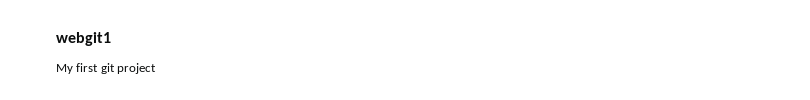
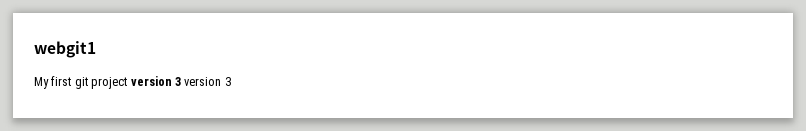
- My first git project
+ My first git project version 3 version 3

